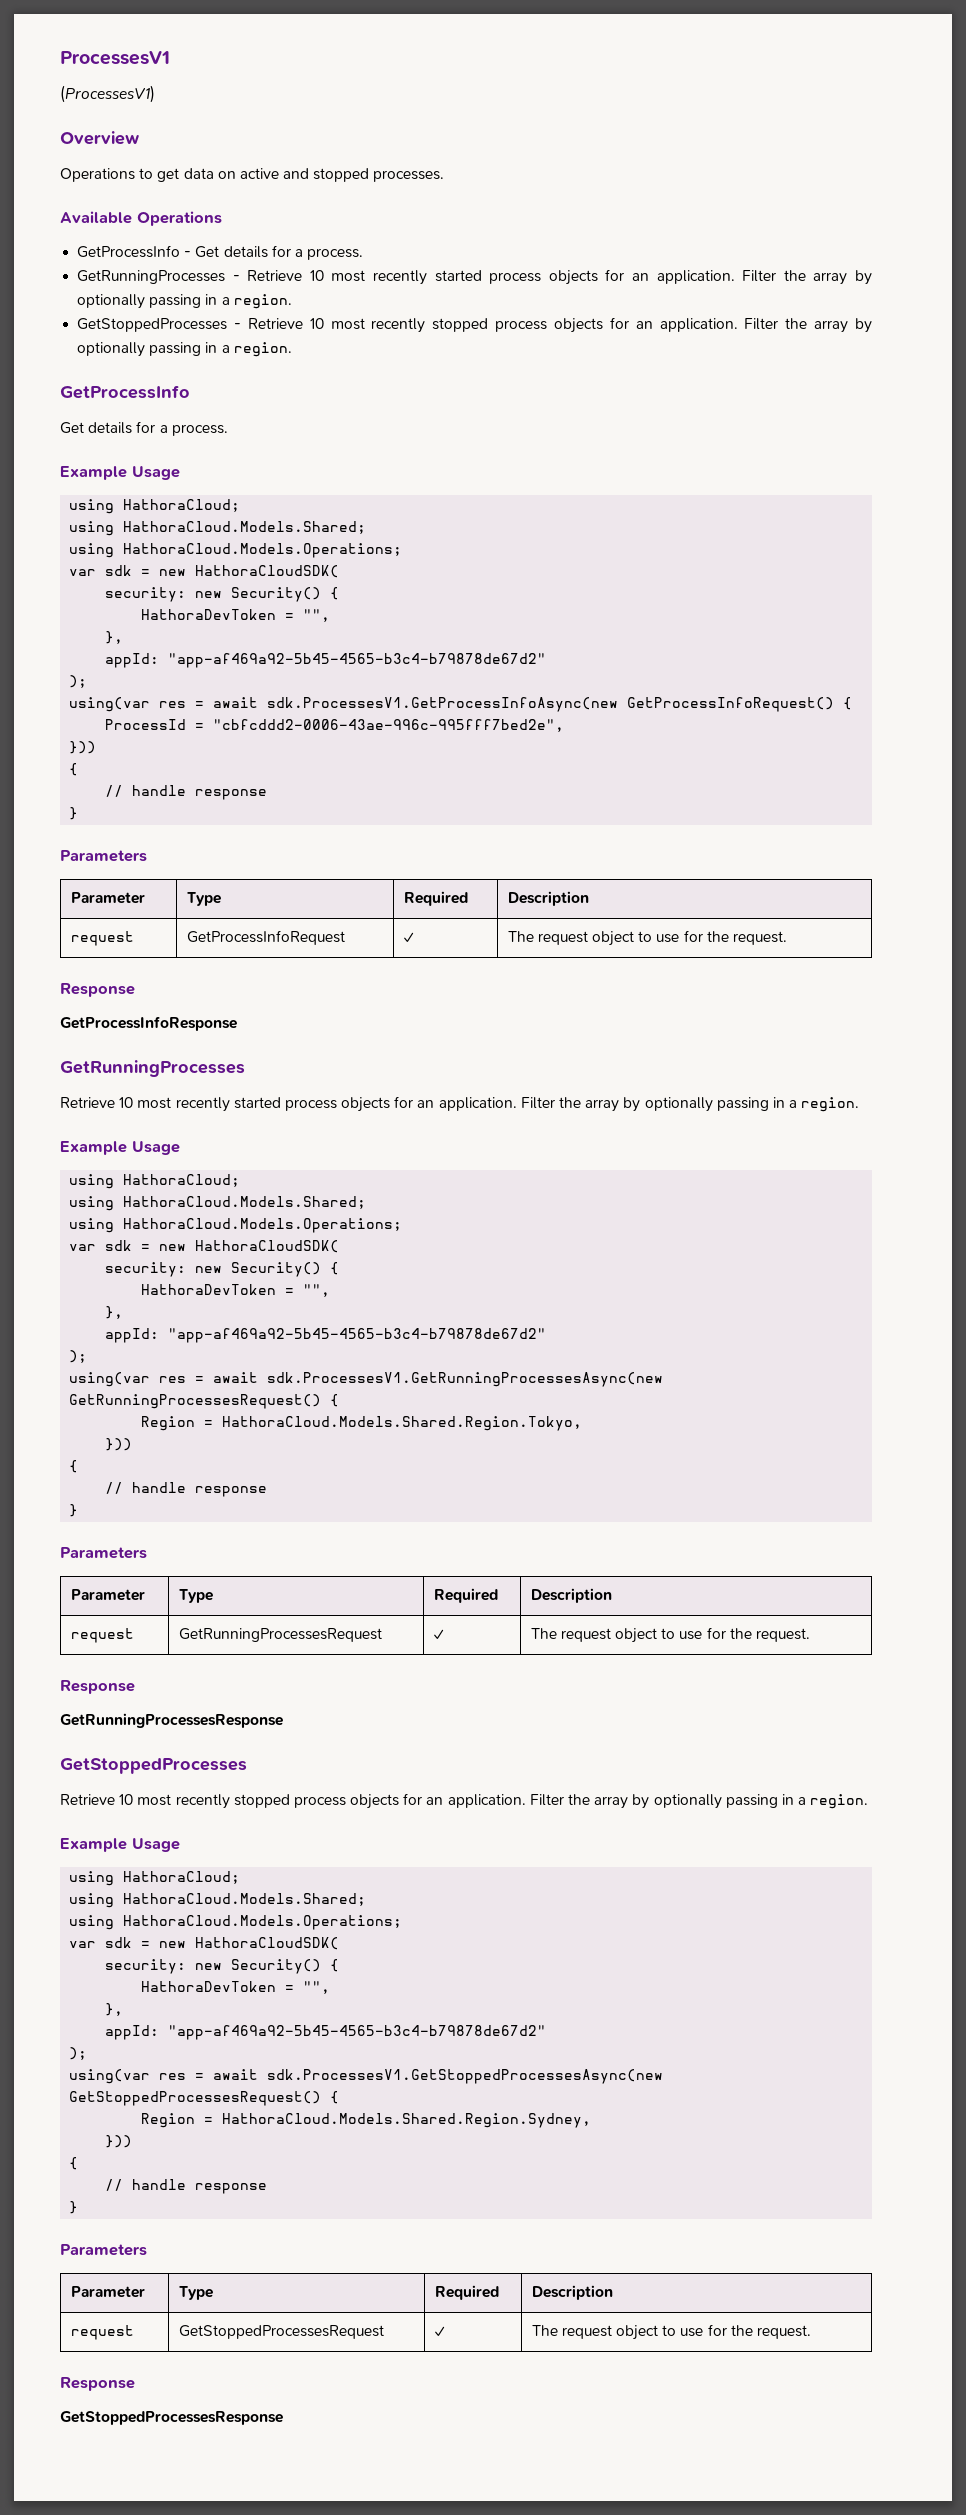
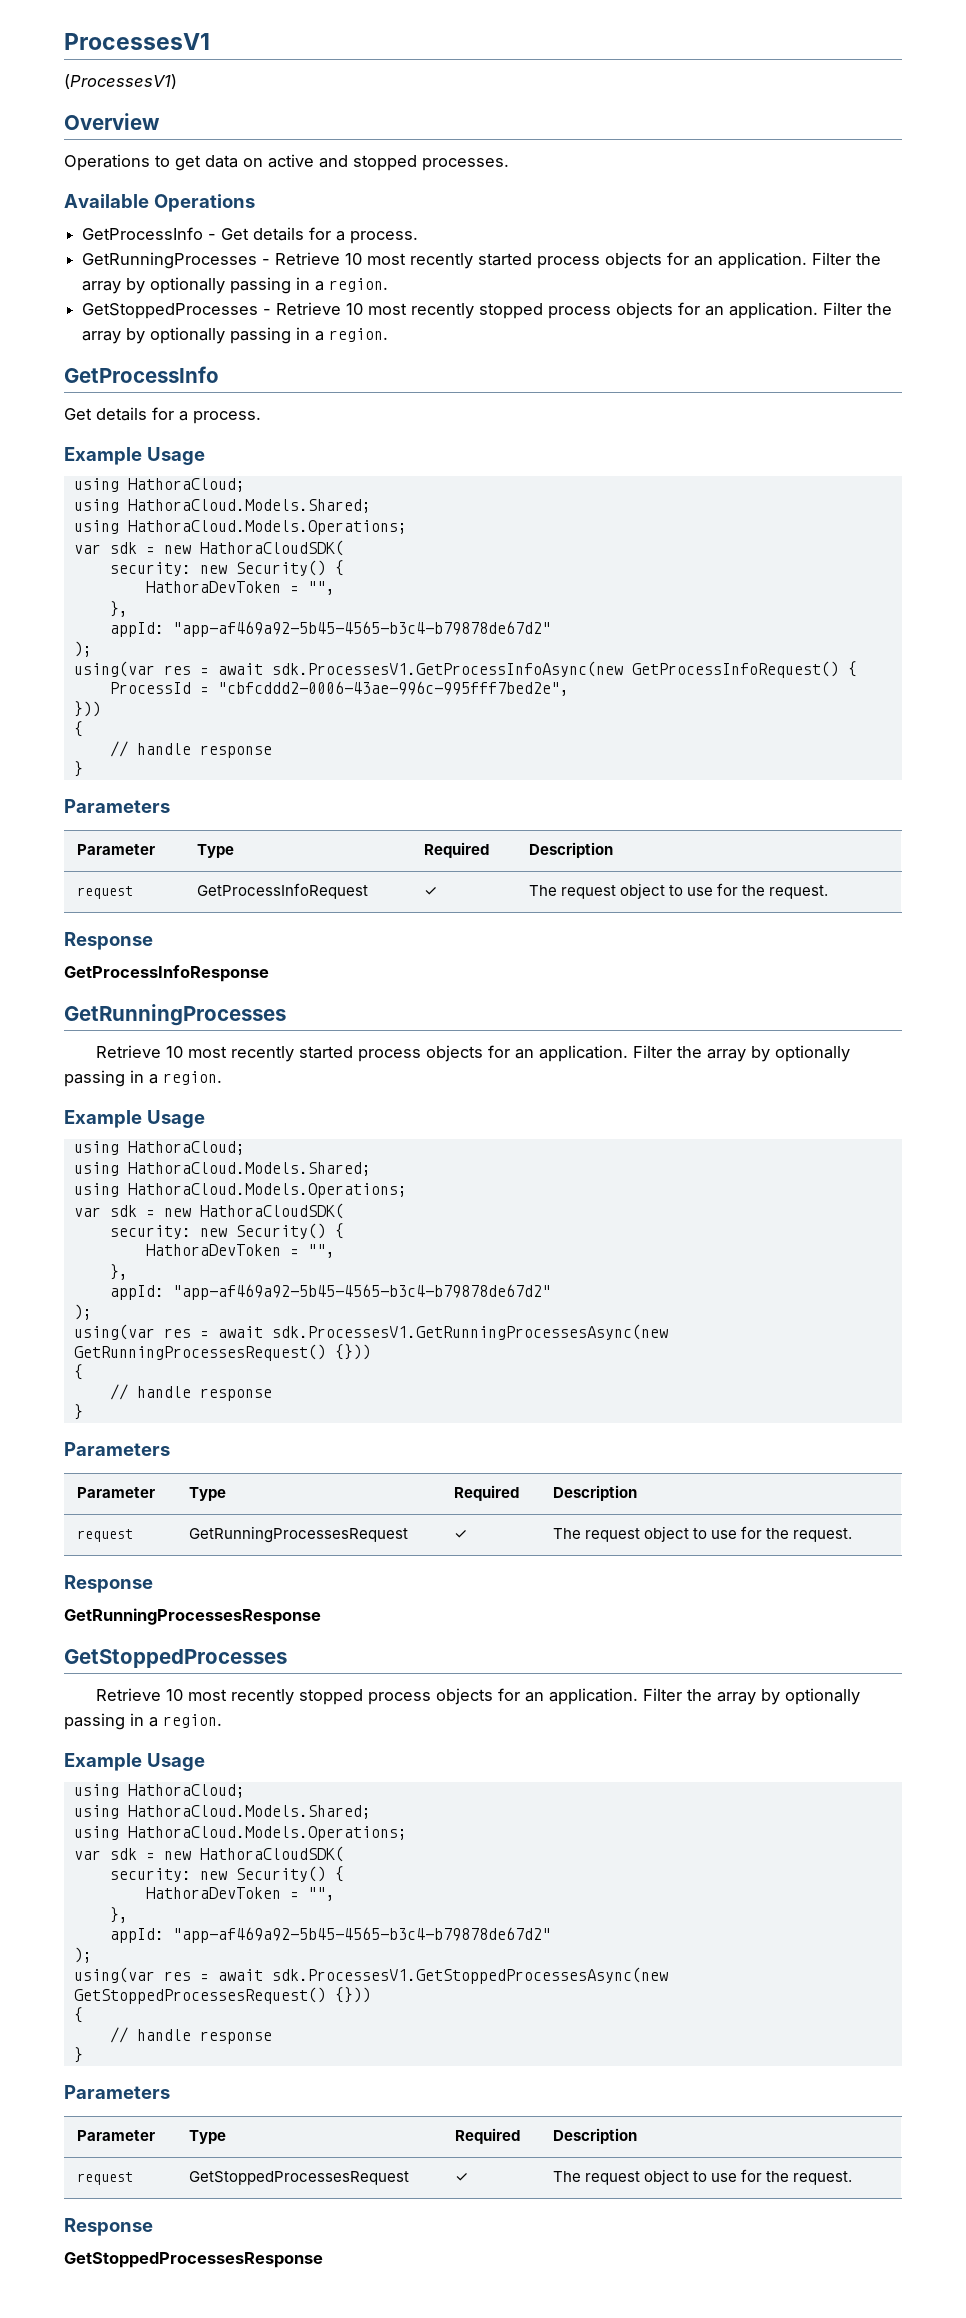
- using(var res = await sdk.ProcessesV1.GetRunningProcessesAsync(new GetRunningProcessesRequest() {
- Region = HathoraCloud.Models.Shared.Region.Tokyo,
- }))
+ using(var res = await sdk.ProcessesV1.GetRunningProcessesAsync(new GetRunningProcessesRequest() {}))
- using(var res = await sdk.ProcessesV1.GetStoppedProcessesAsync(new GetStoppedProcessesRequest() {
- Region = HathoraCloud.Models.Shared.Region.Sydney,
- }))
+ using(var res = await sdk.ProcessesV1.GetStoppedProcessesAsync(new GetStoppedProcessesRequest() {}))

